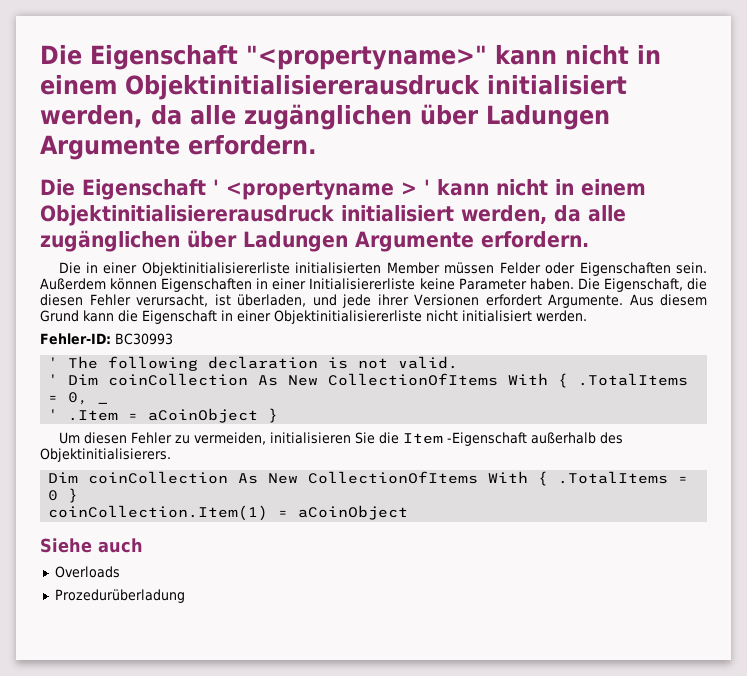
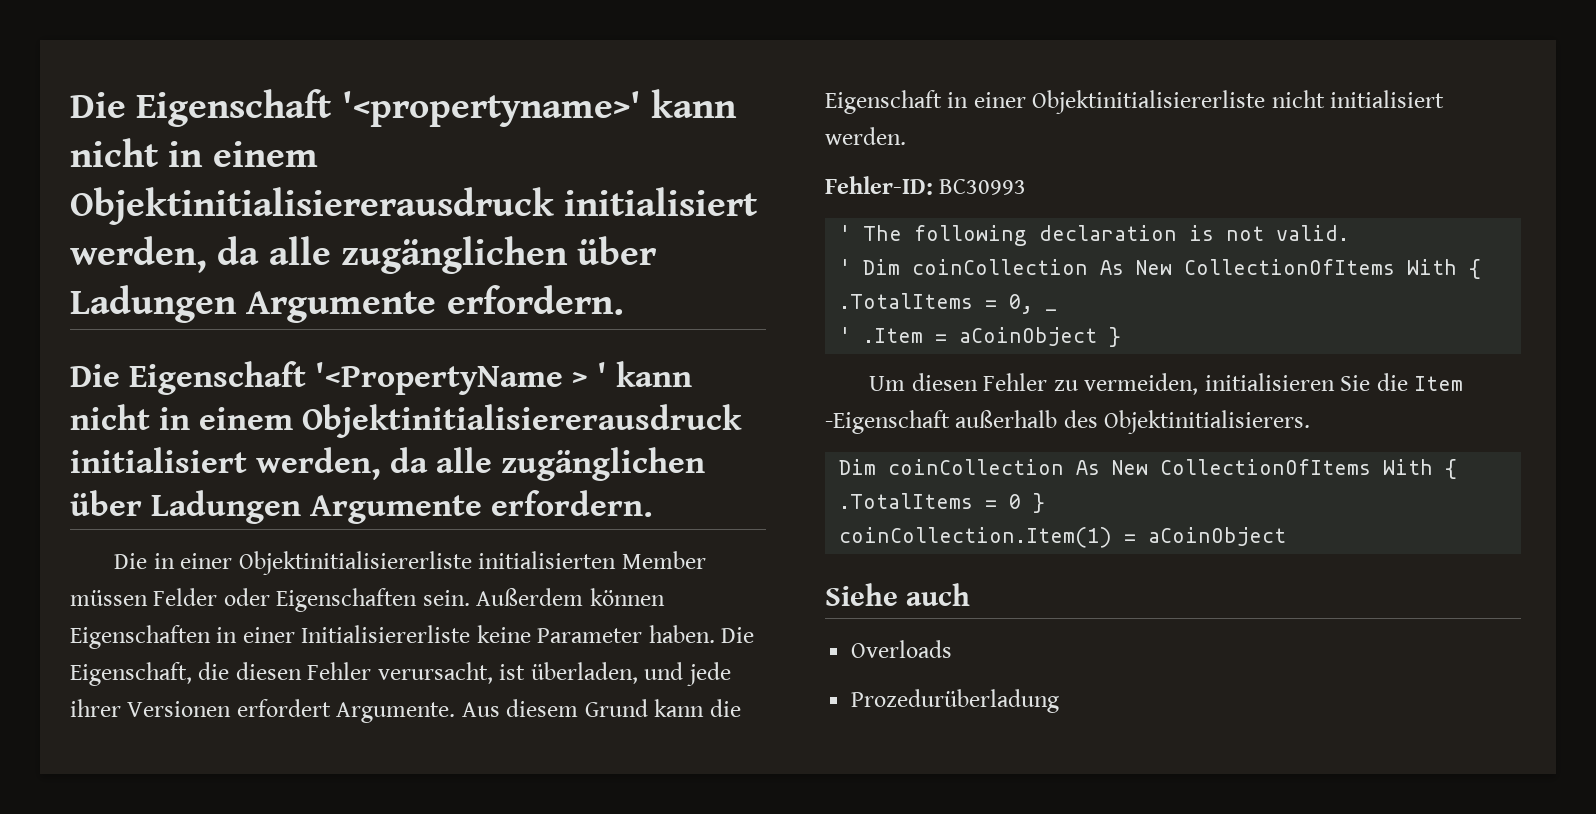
- Die Eigenschaft "<propertyname>" kann nicht in einem Objektinitialisiererausdruck initialisiert werden, da alle zugänglichen über Ladungen Argumente erfordern.
+ Die Eigenschaft '<propertyname>' kann nicht in einem Objektinitialisiererausdruck initialisiert werden, da alle zugänglichen über Ladungen Argumente erfordern.
- Die Eigenschaft ' <propertyname > ' kann nicht in einem Objektinitialisiererausdruck initialisiert werden, da alle zugänglichen über Ladungen Argumente erfordern.
+ Die Eigenschaft '<PropertyName > ' kann nicht in einem Objektinitialisiererausdruck initialisiert werden, da alle zugänglichen über Ladungen Argumente erfordern.

